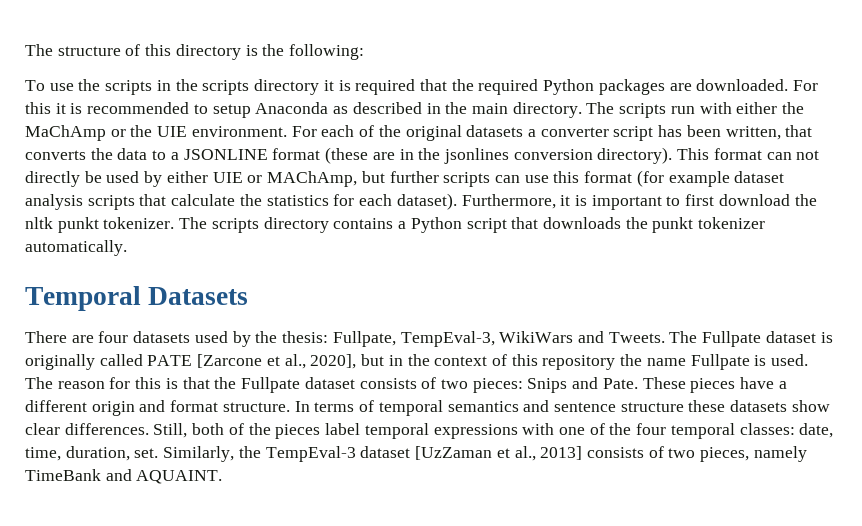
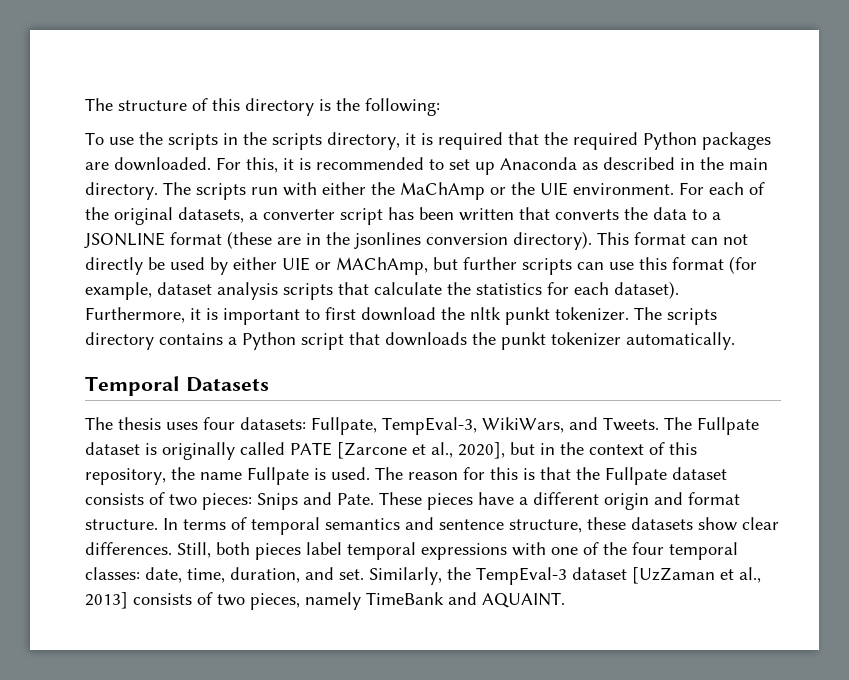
- To use the scripts in the scripts directory it is required that the required Python packages are downloaded.
+ To use the scripts in the scripts directory, it is required that the required Python packages are downloaded.
- For this it is recommended to setup Anaconda as described in the main directory.
+ For this, it is recommended to set up Anaconda as described in the main directory.
- For each of the original datasets a converter script has been written, that converts the data to a JSONLINE format (these are in the jsonlines conversion directory).
+ For each of the original datasets, a converter script has been written that converts the data to a JSONLINE format (these are in the jsonlines conversion directory).
- This format can not directly be used by either UIE or MAChAmp, but further scripts can use this format (for example dataset analysis scripts that calculate the statistics for each dataset).
+ This format can not directly be used by either UIE or MAChAmp, but further scripts can use this format (for example, dataset analysis scripts that calculate the statistics for each dataset).
- There are four datasets used by the thesis: Fullpate, TempEval-3, WikiWars and Tweets.
+ The thesis uses four datasets: Fullpate, TempEval-3, WikiWars, and Tweets.
- The Fullpate dataset is originally called PATE [Zarcone et al., 2020], but in the context of this repository the name Fullpate is used.
+ The Fullpate dataset is originally called PATE [Zarcone et al., 2020], but in the context of this repository, the name Fullpate is used.
- In terms of temporal semantics and sentence structure these datasets show clear differences.
+ In terms of temporal semantics and sentence structure, these datasets show clear differences.
- Still, both of the pieces label temporal expressions with one of the four temporal classes: date, time, duration, set.
+ Still, both pieces label temporal expressions with one of the four temporal classes: date, time, duration, and set.

